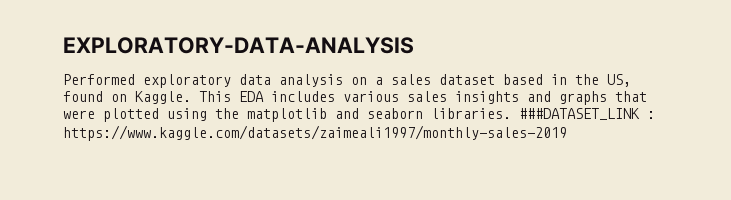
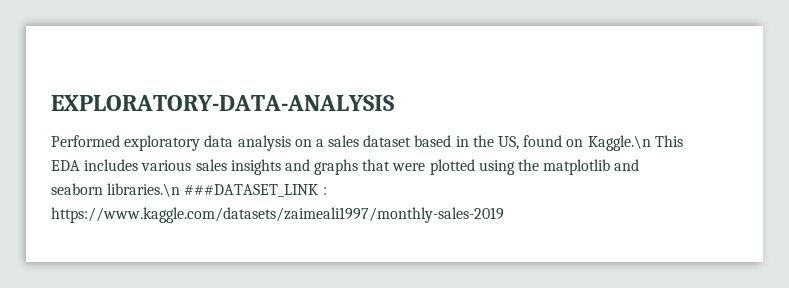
- Performed exploratory data analysis on a sales dataset based in the US, found on Kaggle. This EDA includes various sales insights and graphs that were plotted using the matplotlib and seaborn libraries. ###DATASET_LINK : https://www.kaggle.com/datasets/zaimeali1997/monthly-sales-2019
+ Performed exploratory data analysis on a sales dataset based in the US, found on Kaggle.\n This EDA includes various sales insights and graphs that were plotted using the matplotlib and seaborn libraries.\n ###DATASET_LINK : https://www.kaggle.com/datasets/zaimeali1997/monthly-sales-2019

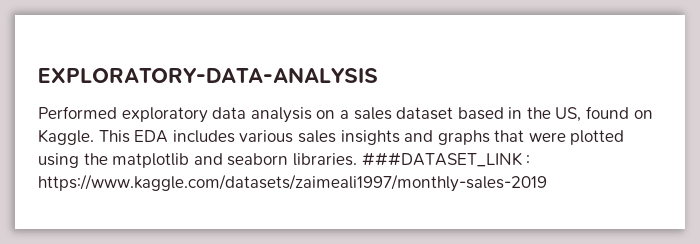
- Performed exploratory data analysis on a sales dataset based in the US, found on Kaggle.\n This EDA includes various sales insights and graphs that were plotted using the matplotlib and seaborn libraries.\n ###DATASET_LINK : https://www.kaggle.com/datasets/zaimeali1997/monthly-sales-2019
+ Performed exploratory data analysis on a sales dataset based in the US, found on Kaggle. This EDA includes various sales insights and graphs that were plotted using the matplotlib and seaborn libraries. ###DATASET_LINK : https://www.kaggle.com/datasets/zaimeali1997/monthly-sales-2019

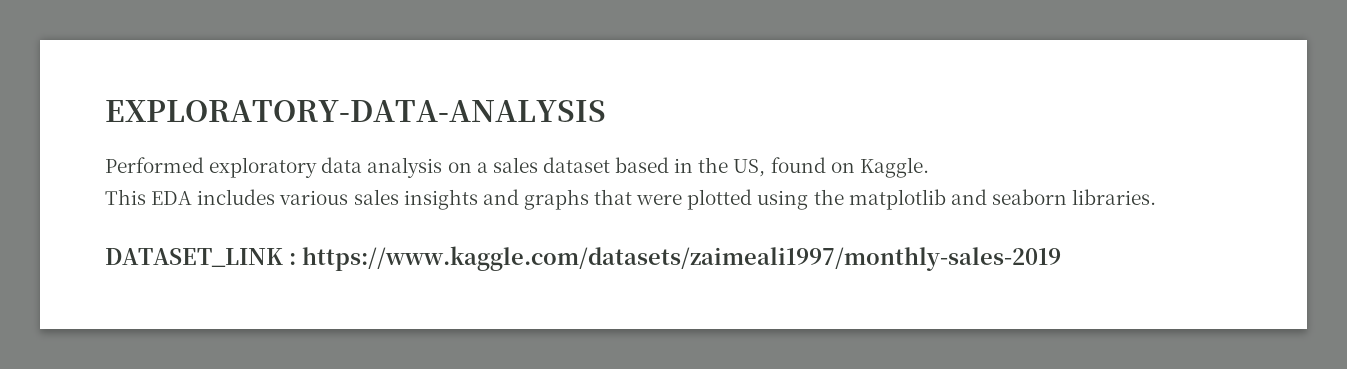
- Performed exploratory data analysis on a sales dataset based in the US, found on Kaggle. This EDA includes various sales insights and graphs that were plotted using the matplotlib and seaborn libraries. ###DATASET_LINK : https://www.kaggle.com/datasets/zaimeali1997/monthly-sales-2019
+ Performed exploratory data analysis on a sales dataset based in the US, found on Kaggle.
+ This EDA includes various sales insights and graphs that were plotted using the matplotlib and seaborn libraries.
+ DATASET_LINK : https://www.kaggle.com/datasets/zaimeali1997/monthly-sales-2019

